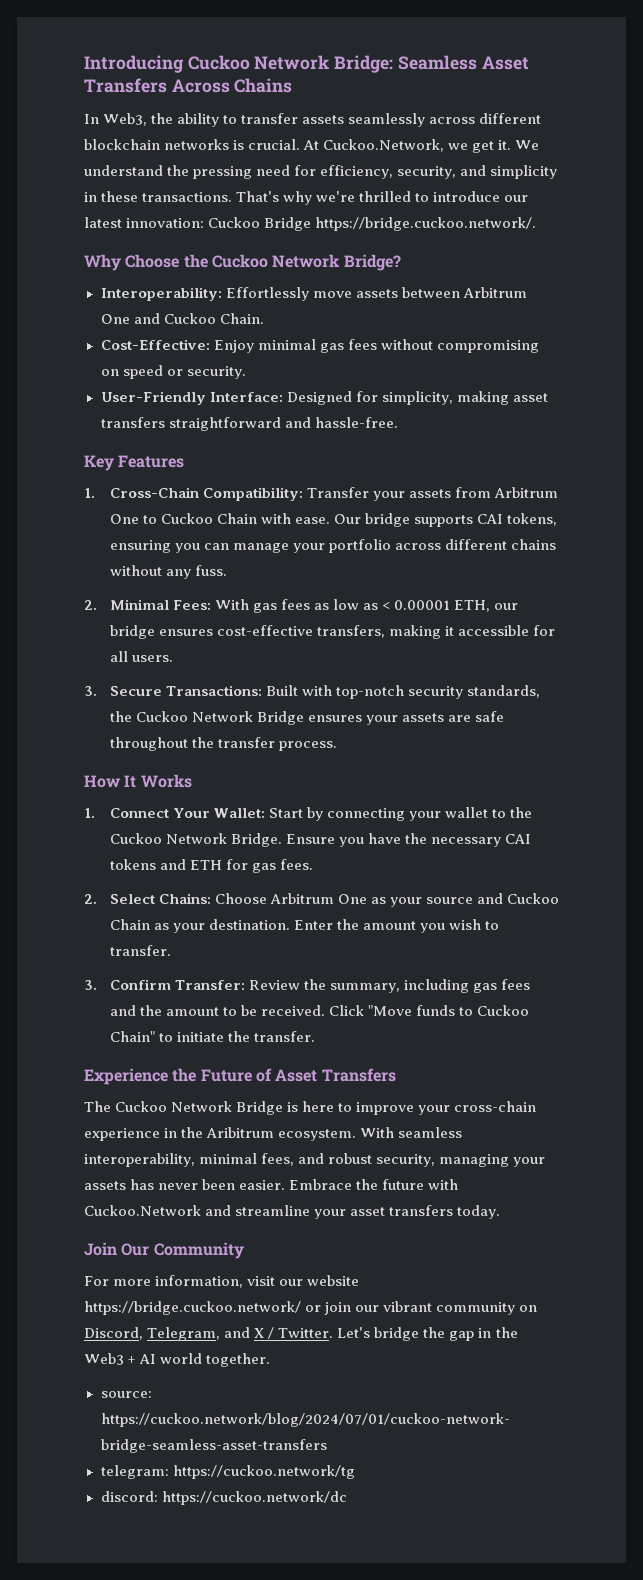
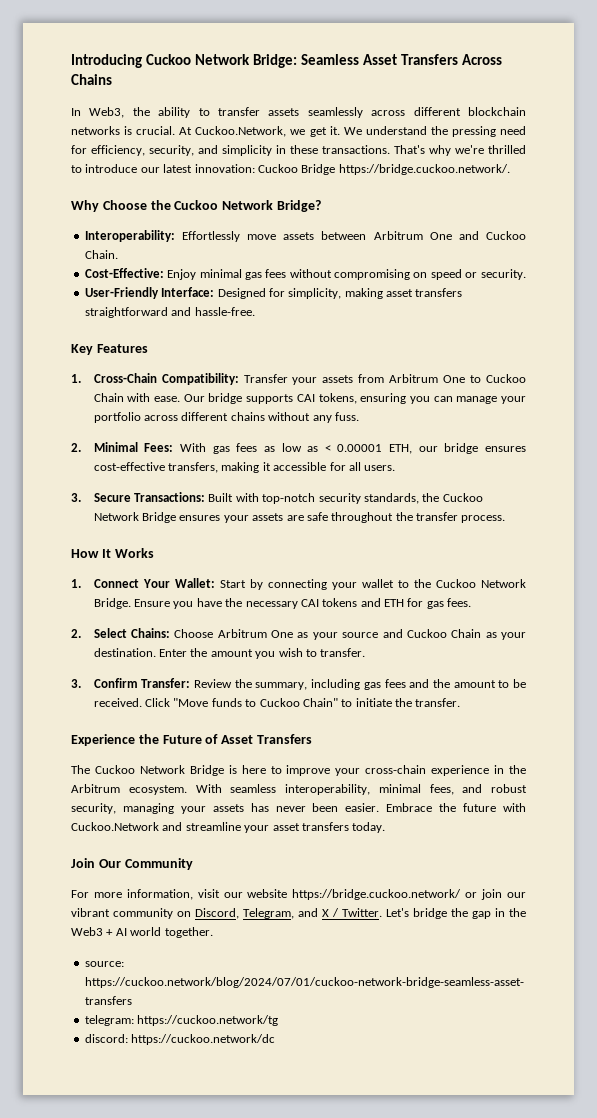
- The Cuckoo Network Bridge is here to improve your cross-chain experience in the Aribitrum ecosystem.
+ The Cuckoo Network Bridge is here to improve your cross-chain experience in the Arbitrum ecosystem.

